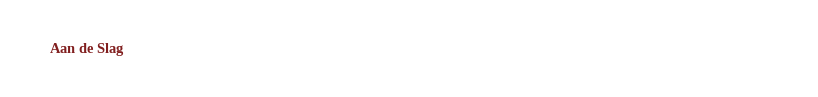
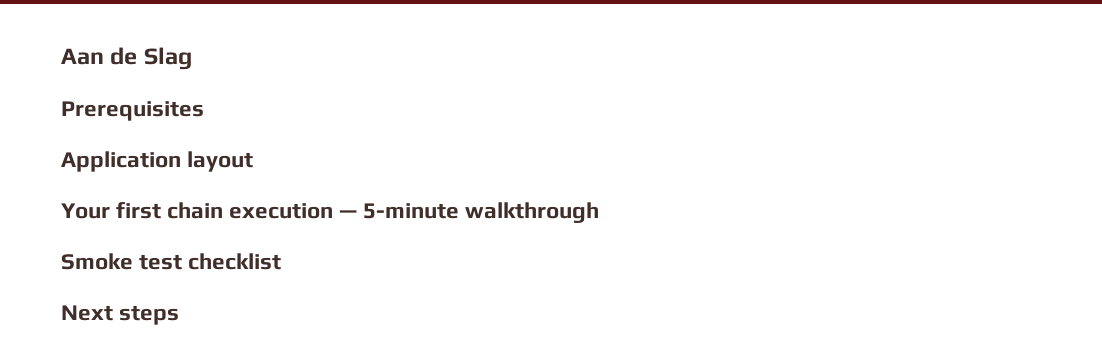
+ Prerequisites
+ Application layout
+ Your first chain execution — 5-minute walkthrough
+ Smoke test checklist
+ Next steps

